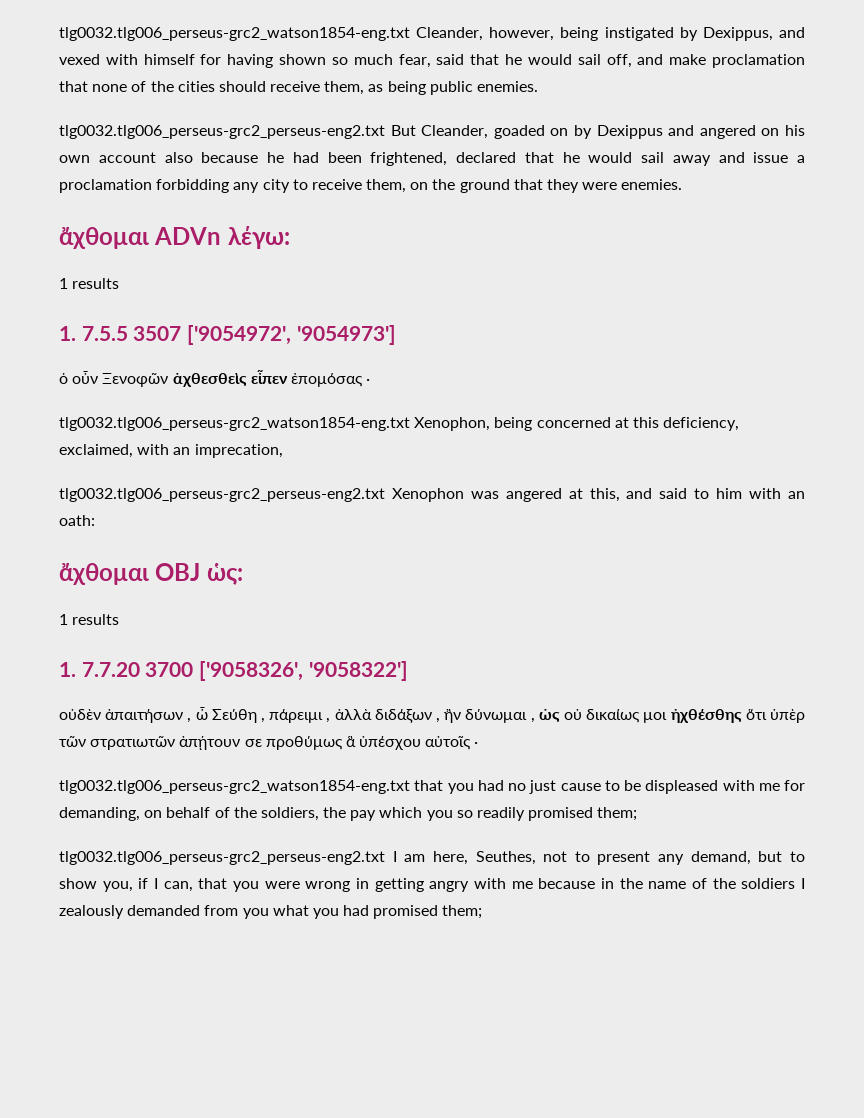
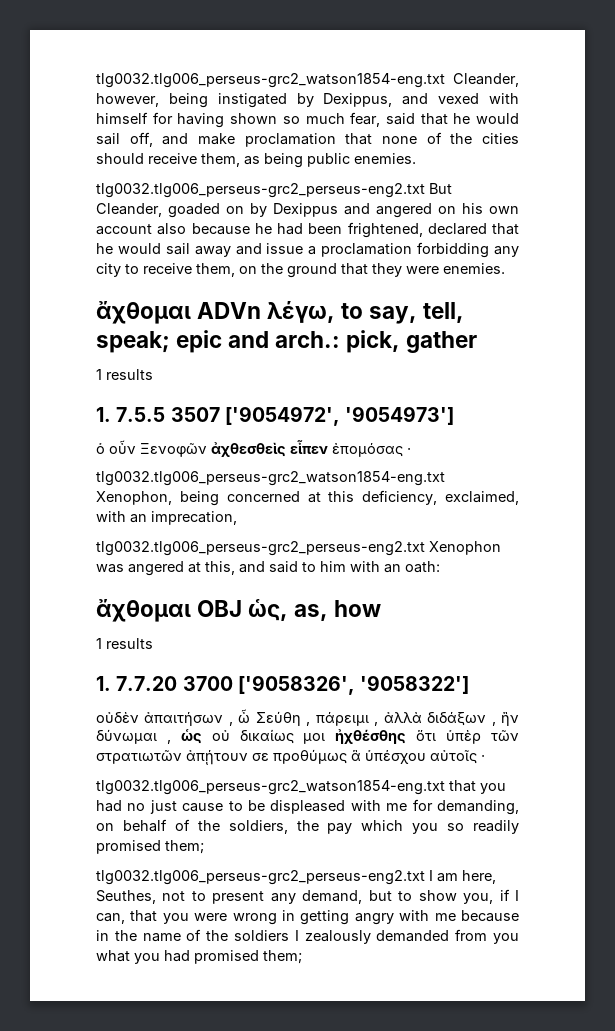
- ἄχθομαι ADVn λέγω:
+ ἄχθομαι ADVn λέγω, to say, tell, speak; epic and arch.: pick, gather
- ἄχθομαι OBJ ὡς:
+ ἄχθομαι OBJ ὡς, as, how

